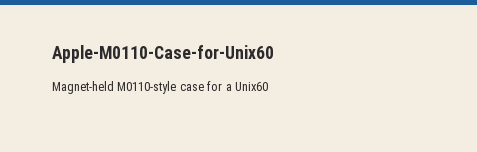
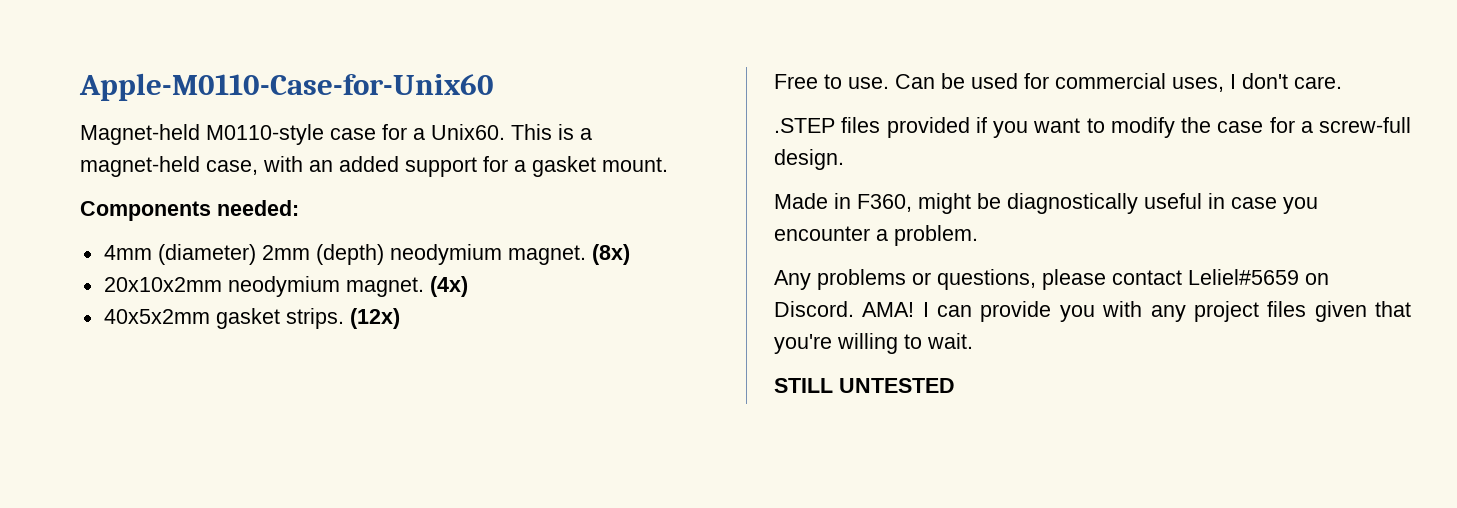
- Magnet-held M0110-style case for a Unix60
+ Magnet-held M0110-style case for a Unix60. This is a magnet-held case, with an added support for a gasket mount.
+ Components needed:
+ 4mm (diameter) 2mm (depth) neodymium magnet. (8x)
+ 20x10x2mm neodymium magnet. (4x)
+ 40x5x2mm gasket strips. (12x)
+ Free to use. Can be used for commercial uses, I don't care.
+ .STEP files provided if you want to modify the case for a screw-full design.
+ Made in F360, might be diagnostically useful in case you encounter a problem.
+ Any problems or questions, please contact Leliel#5659 on Discord. AMA! I can provide you with any project files given that you're willing to wait.
+ STILL UNTESTED

